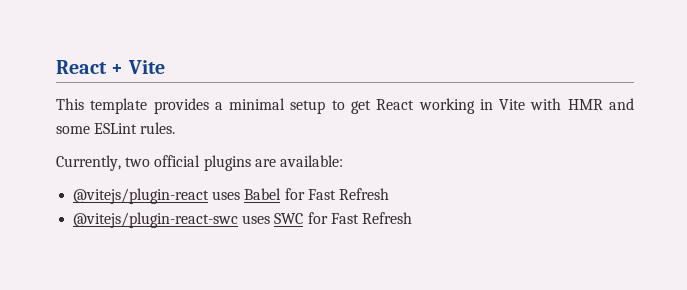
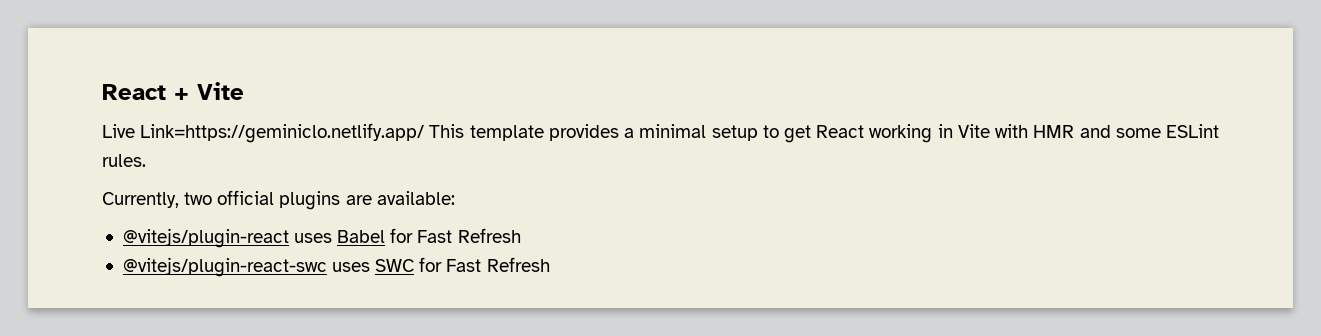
- This template provides a minimal setup to get React working in Vite with HMR and some ESLint rules.
+ Live Link=https://geminiclo.netlify.app/ This template provides a minimal setup to get React working in Vite with HMR and some ESLint rules.

